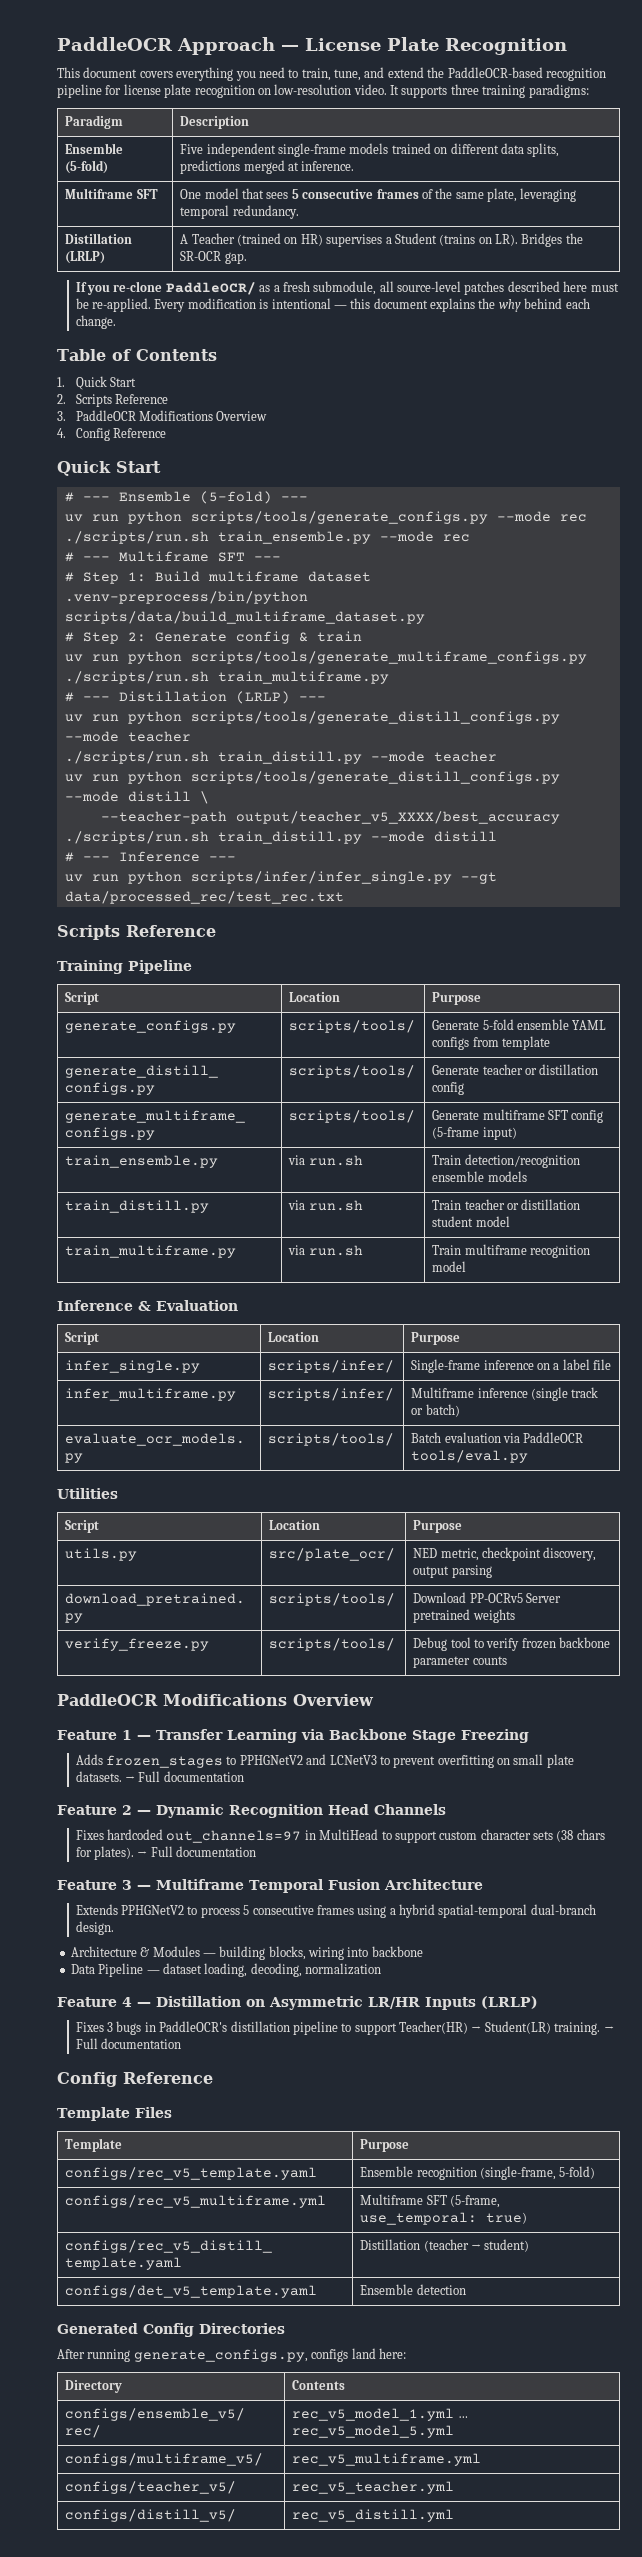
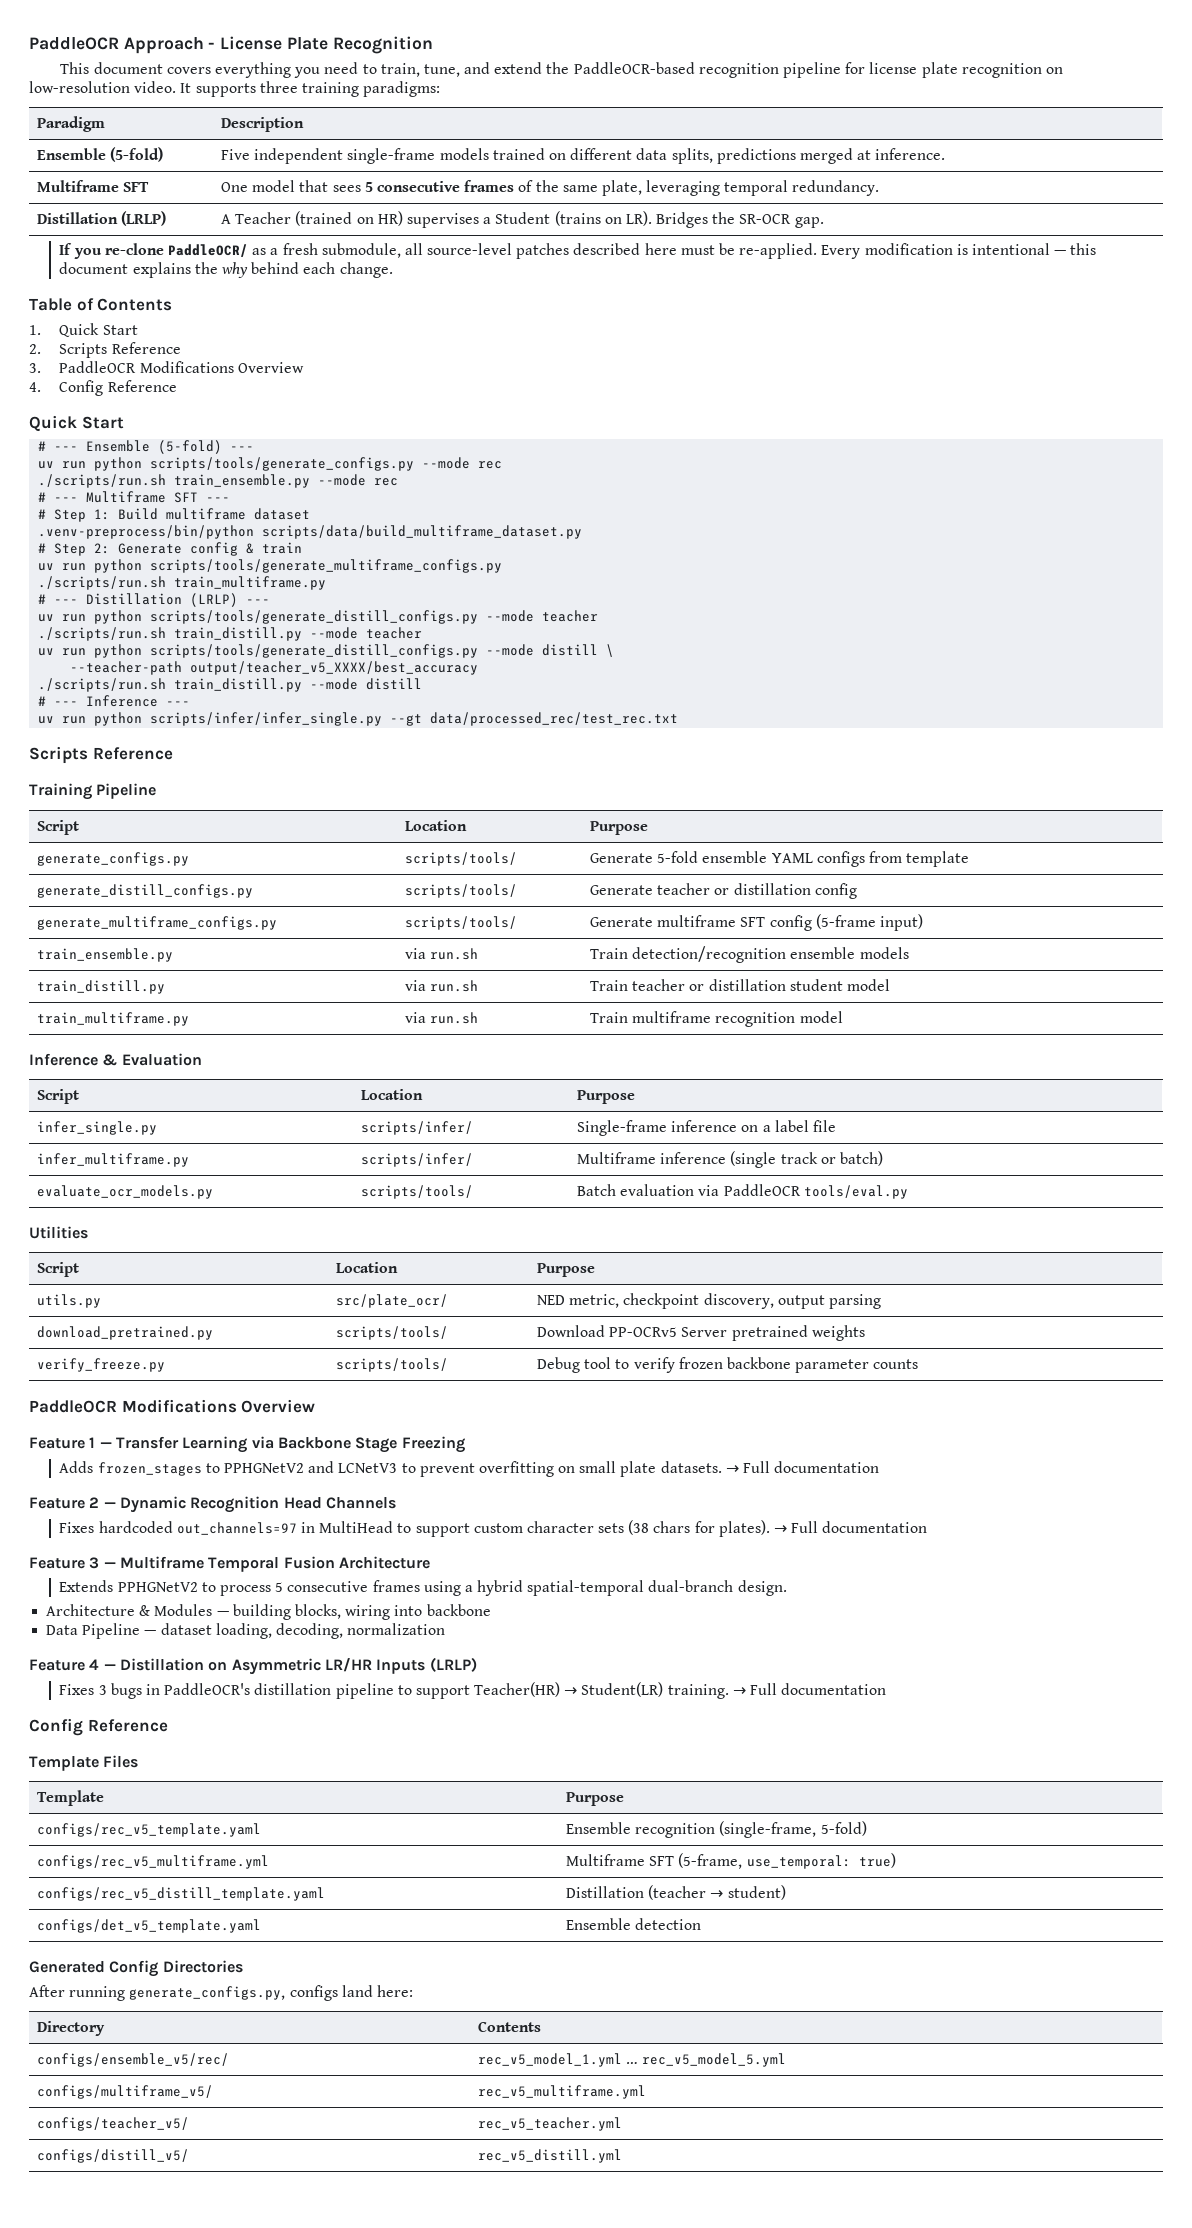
- PaddleOCR Approach — License Plate Recognition
+ PaddleOCR Approach - License Plate Recognition

